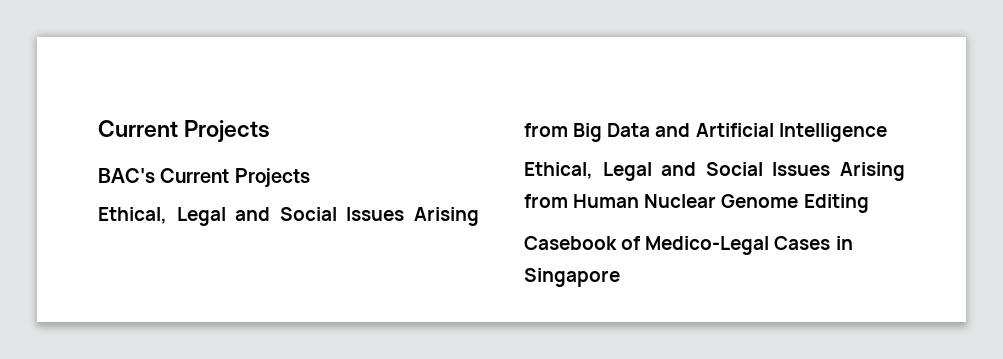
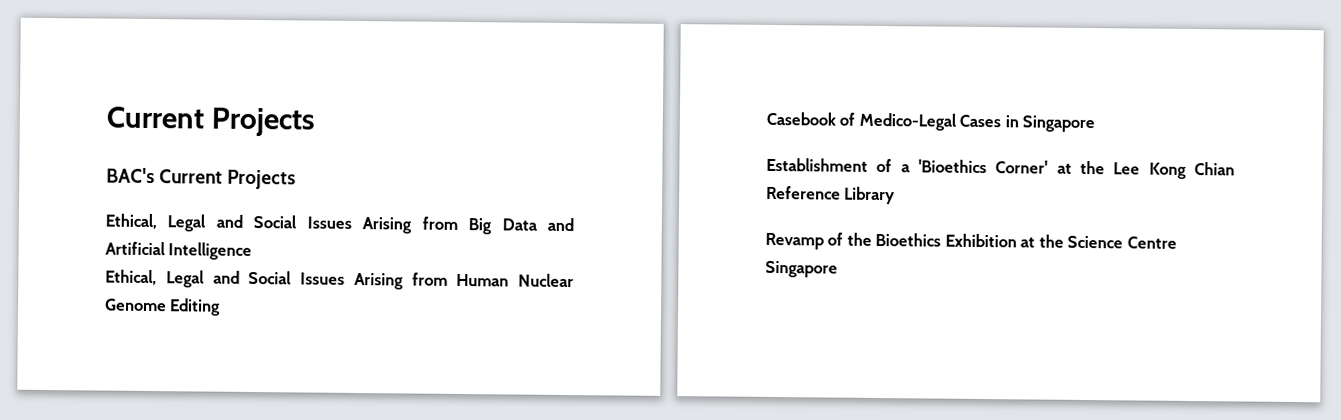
+ Establishment of a 'Bioethics Corner' at the Lee Kong Chian Reference Library
+ Revamp of the Bioethics Exhibition at the Science Centre Singapore

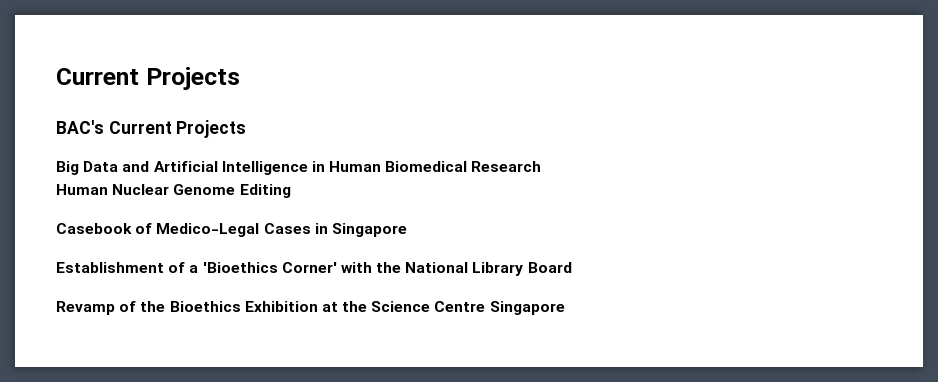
- Ethical, Legal and Social Issues Arising from Big Data and Artificial Intelligence
- Ethical, Legal and Social Issues Arising from Human Nuclear Genome Editing
+ Big Data and Artificial Intelligence in Human Biomedical Research
+ Human Nuclear Genome Editing
- Establishment of a 'Bioethics Corner' at the Lee Kong Chian Reference Library
+ Establishment of a 'Bioethics Corner' with the National Library Board

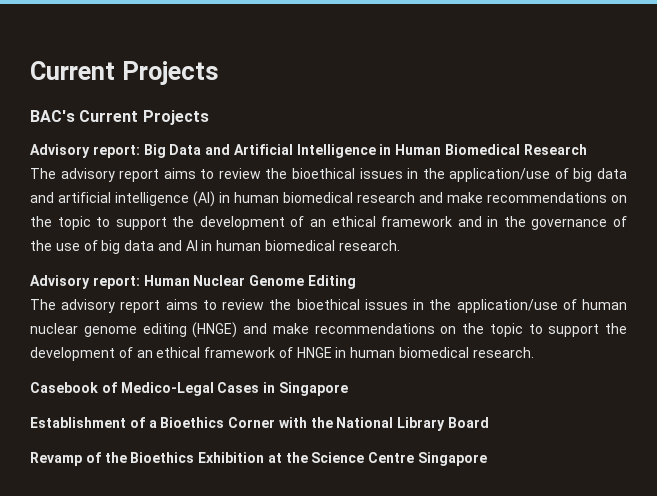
- Big Data and Artificial Intelligence in Human Biomedical Research
+ Advisory report: Big Data and Artificial Intelligence in Human Biomedical Research
- Human Nuclear Genome Editing
+ The advisory report aims to review the bioethical issues in the application/use of big data and artificial intelligence (AI) in human biomedical research and make recommendations on the topic to support the development of an ethical framework and in the governance of the use of big data and AI in human biomedical research.
+ Advisory report: Human Nuclear Genome Editing
+ The advisory report aims to review the bioethical issues in the application/use of human nuclear genome editing (HNGE) and make recommendations on the topic to support the development of an ethical framework of HNGE in human biomedical research.
- Establishment of a 'Bioethics Corner' with the National Library Board
+ Establishment of a Bioethics Corner with the National Library Board

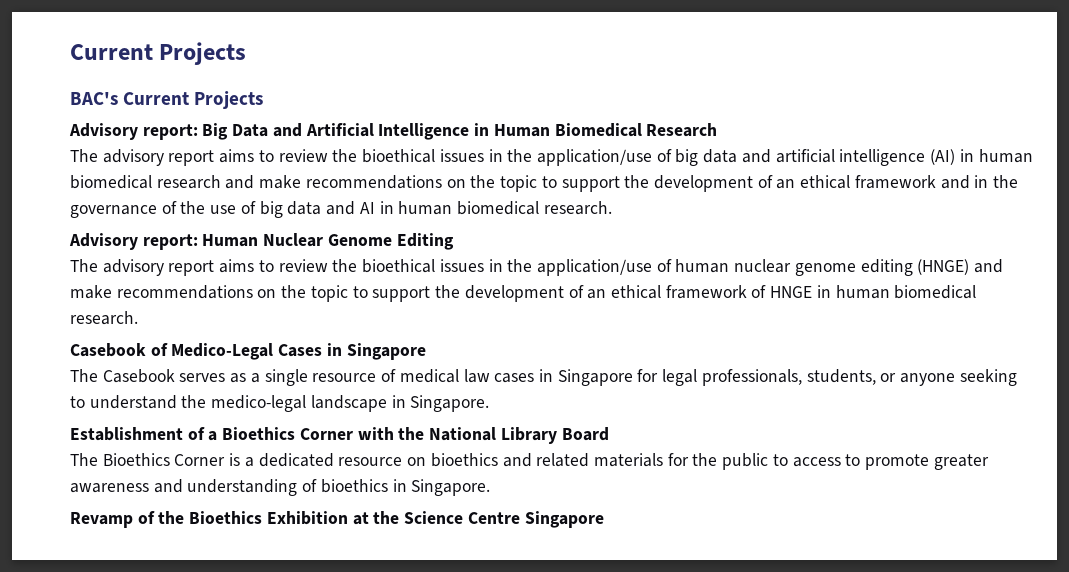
+ The Casebook serves as a single resource of medical law cases in Singapore for legal professionals, students, or anyone seeking to understand the medico-legal landscape in Singapore.
+ The Bioethics Corner is a dedicated resource on bioethics and related materials for the public to access to promote greater awareness and understanding of bioethics in Singapore.

